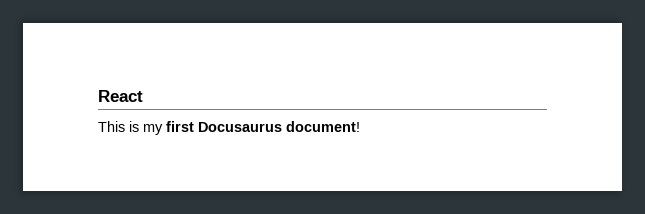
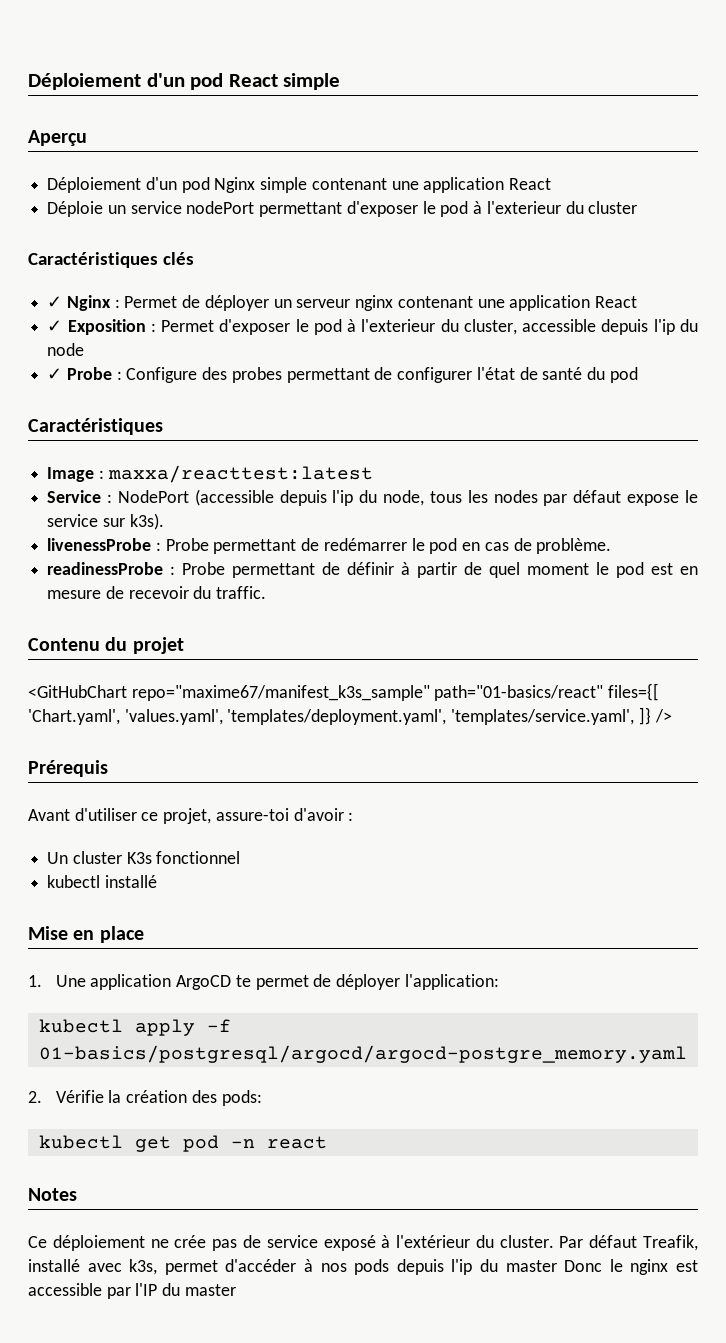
- React
- This is my first Docusaurus document!
+ Déploiement d'un pod React simple
+ Aperçu
+ Déploiement d'un pod Nginx simple contenant une application React
+ Déploie un service nodePort permettant d'exposer le pod à l'exterieur du cluster
+ Caractéristiques clés
+ ✓ Nginx : Permet de déployer un serveur nginx contenant une application React
+ ✓ Exposition : Permet d'exposer le pod à l'exterieur du cluster, accessible depuis l'ip du node
+ ✓ Probe : Configure des probes permettant de configurer l'état de santé du pod
+ Caractéristiques
+ Image : maxxa/reacttest:latest
+ Service : NodePort (accessible depuis l'ip du node, tous les nodes par défaut expose le service sur k3s).
+ livenessProbe : Probe permettant de redémarrer le pod en cas de problème.
+ readinessProbe : Probe permettant de définir à partir de quel moment le pod est en mesure de recevoir du traffic.
+ Contenu du projet
+ <GitHubChart repo="maxime67/manifest_k3s_sample" path="01-basics/react" files={[ 'Chart.yaml', 'values.yaml', 'templates/deployment.yaml', 'templates/service.yaml', ]} />
+ Prérequis
+ Avant d'utiliser ce projet, assure-toi d'avoir :
+ Un cluster K3s fonctionnel
+ kubectl installé
+ Mise en place
+ 1. Une application ArgoCD te permet de déployer l'application:
+ kubectl apply -f 01-basics/postgresql/argocd/argocd-postgre_memory.yaml
+ 2. Vérifie la création des pods:
+ kubectl get pod -n react
+ Notes
+ Ce déploiement ne crée pas de service exposé à l'extérieur du cluster. Par défaut Treafik, installé avec k3s, permet d'accéder à nos pods depuis l'ip du master Donc le nginx est accessible par l'IP du master

